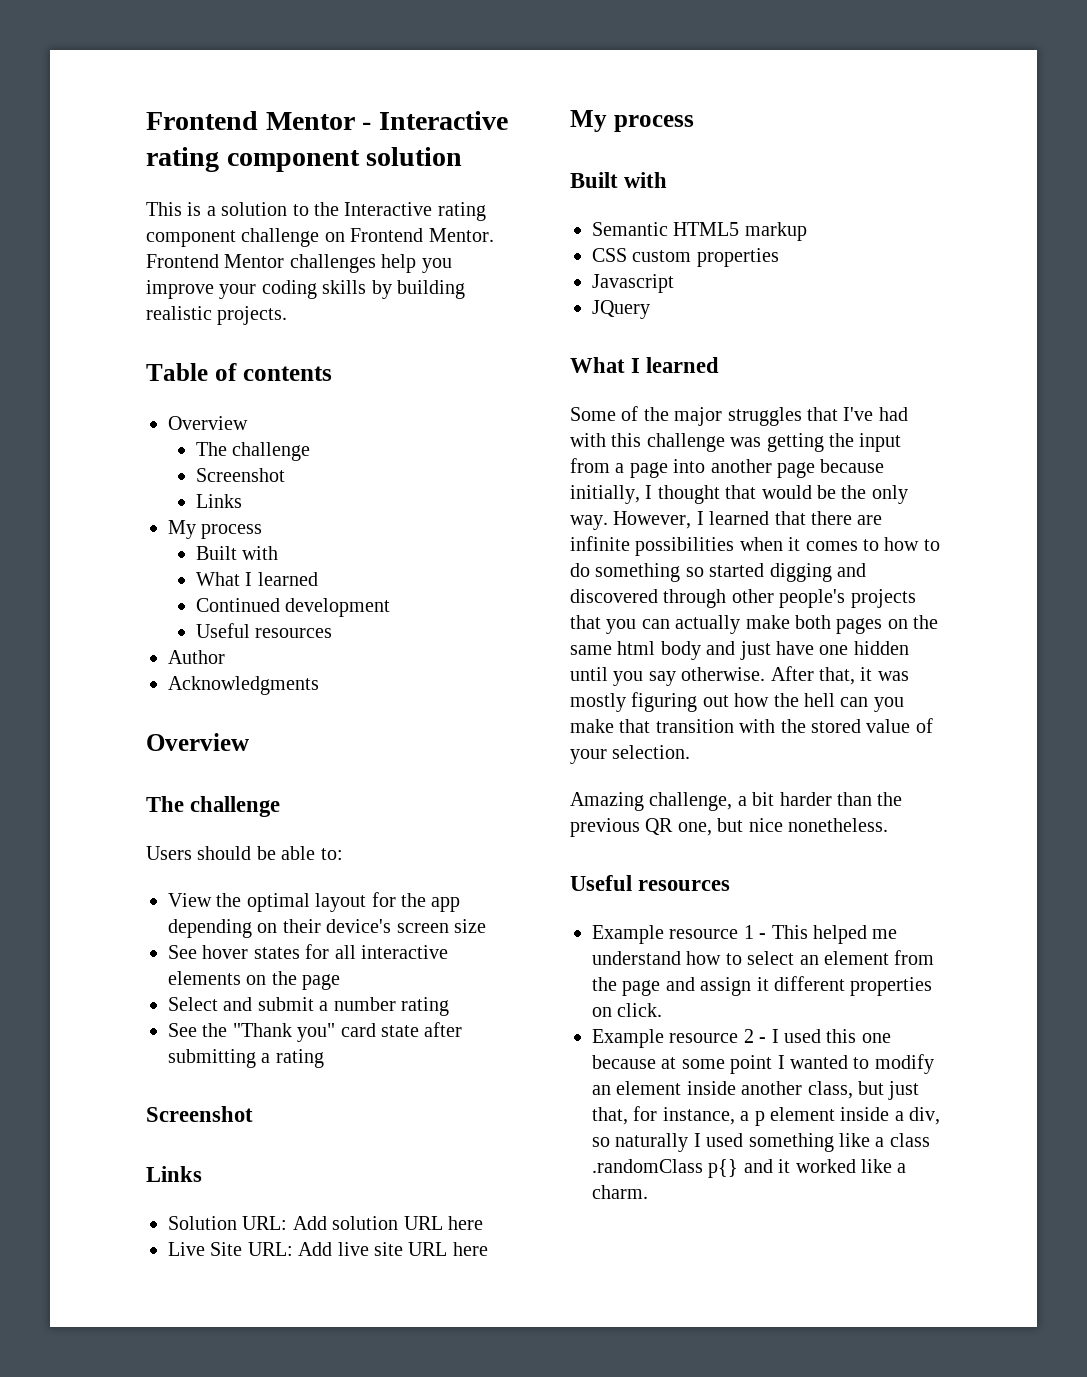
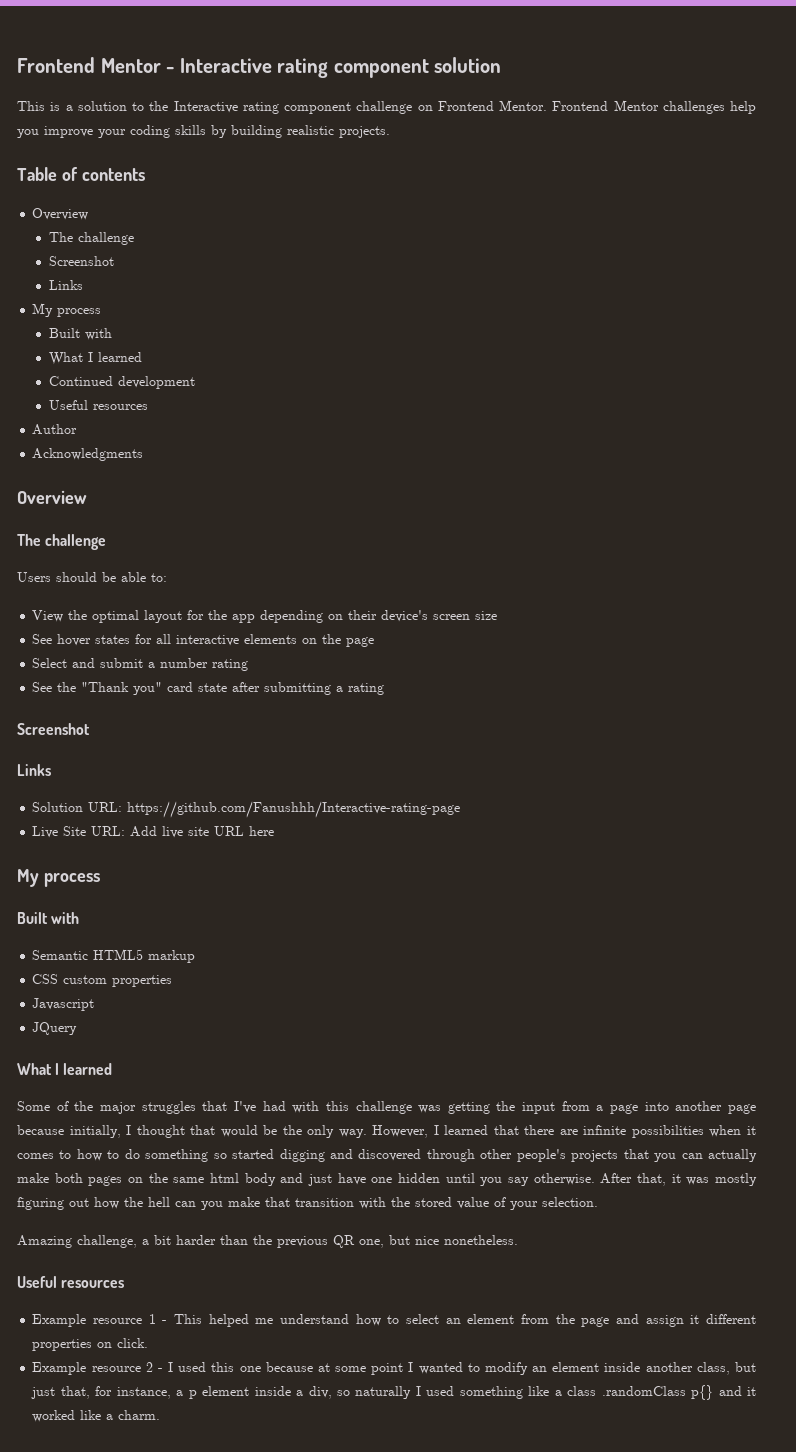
- Solution URL: Add solution URL here
+ Solution URL: https://github.com/Fanushhh/Interactive-rating-page

